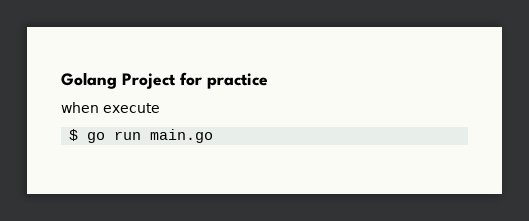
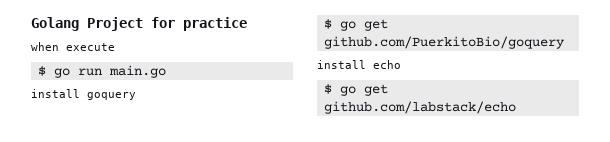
+ install goquery
+ $ go get github.com/PuerkitoBio/goquery
+ install echo
+ $ go get github.com/labstack/echo

